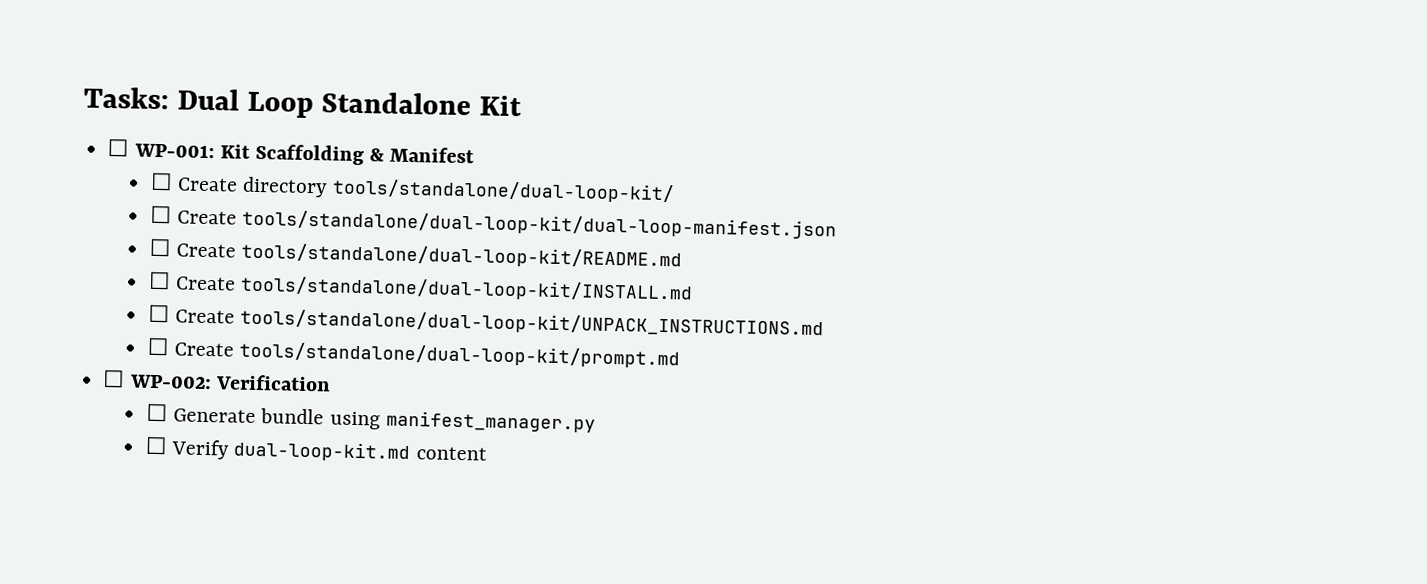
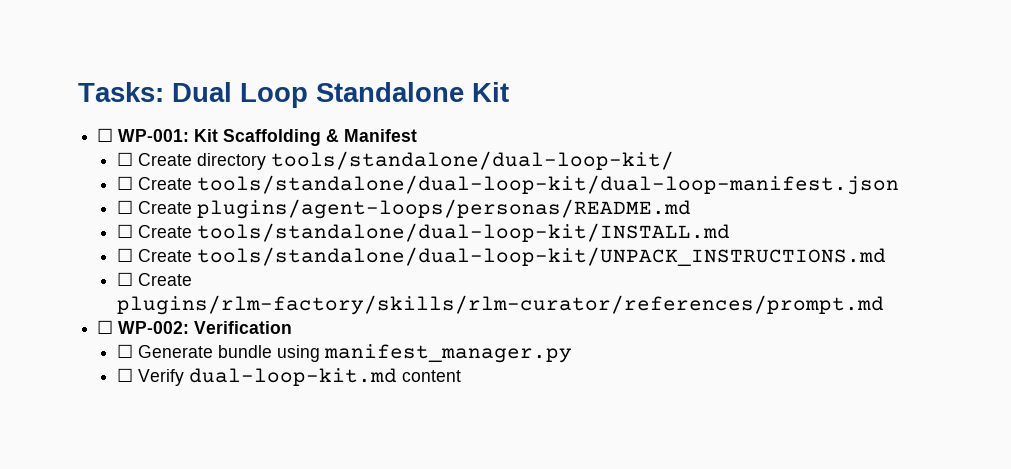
- ☐ Create tools/standalone/dual-loop-kit/README.md
+ ☐ Create plugins/agent-loops/personas/README.md
- ☐ Create tools/standalone/dual-loop-kit/prompt.md
+ ☐ Create plugins/rlm-factory/skills/rlm-curator/references/prompt.md

